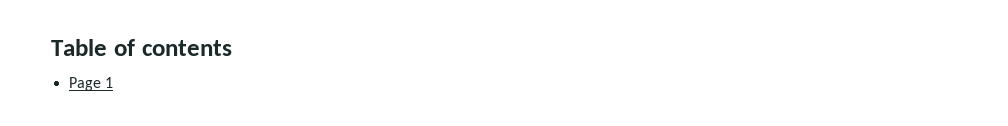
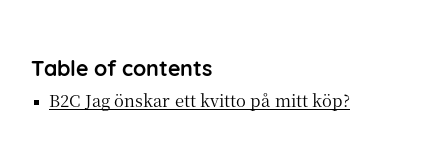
- Page 1
+ B2C Jag önskar ett kvitto på mitt köp?

